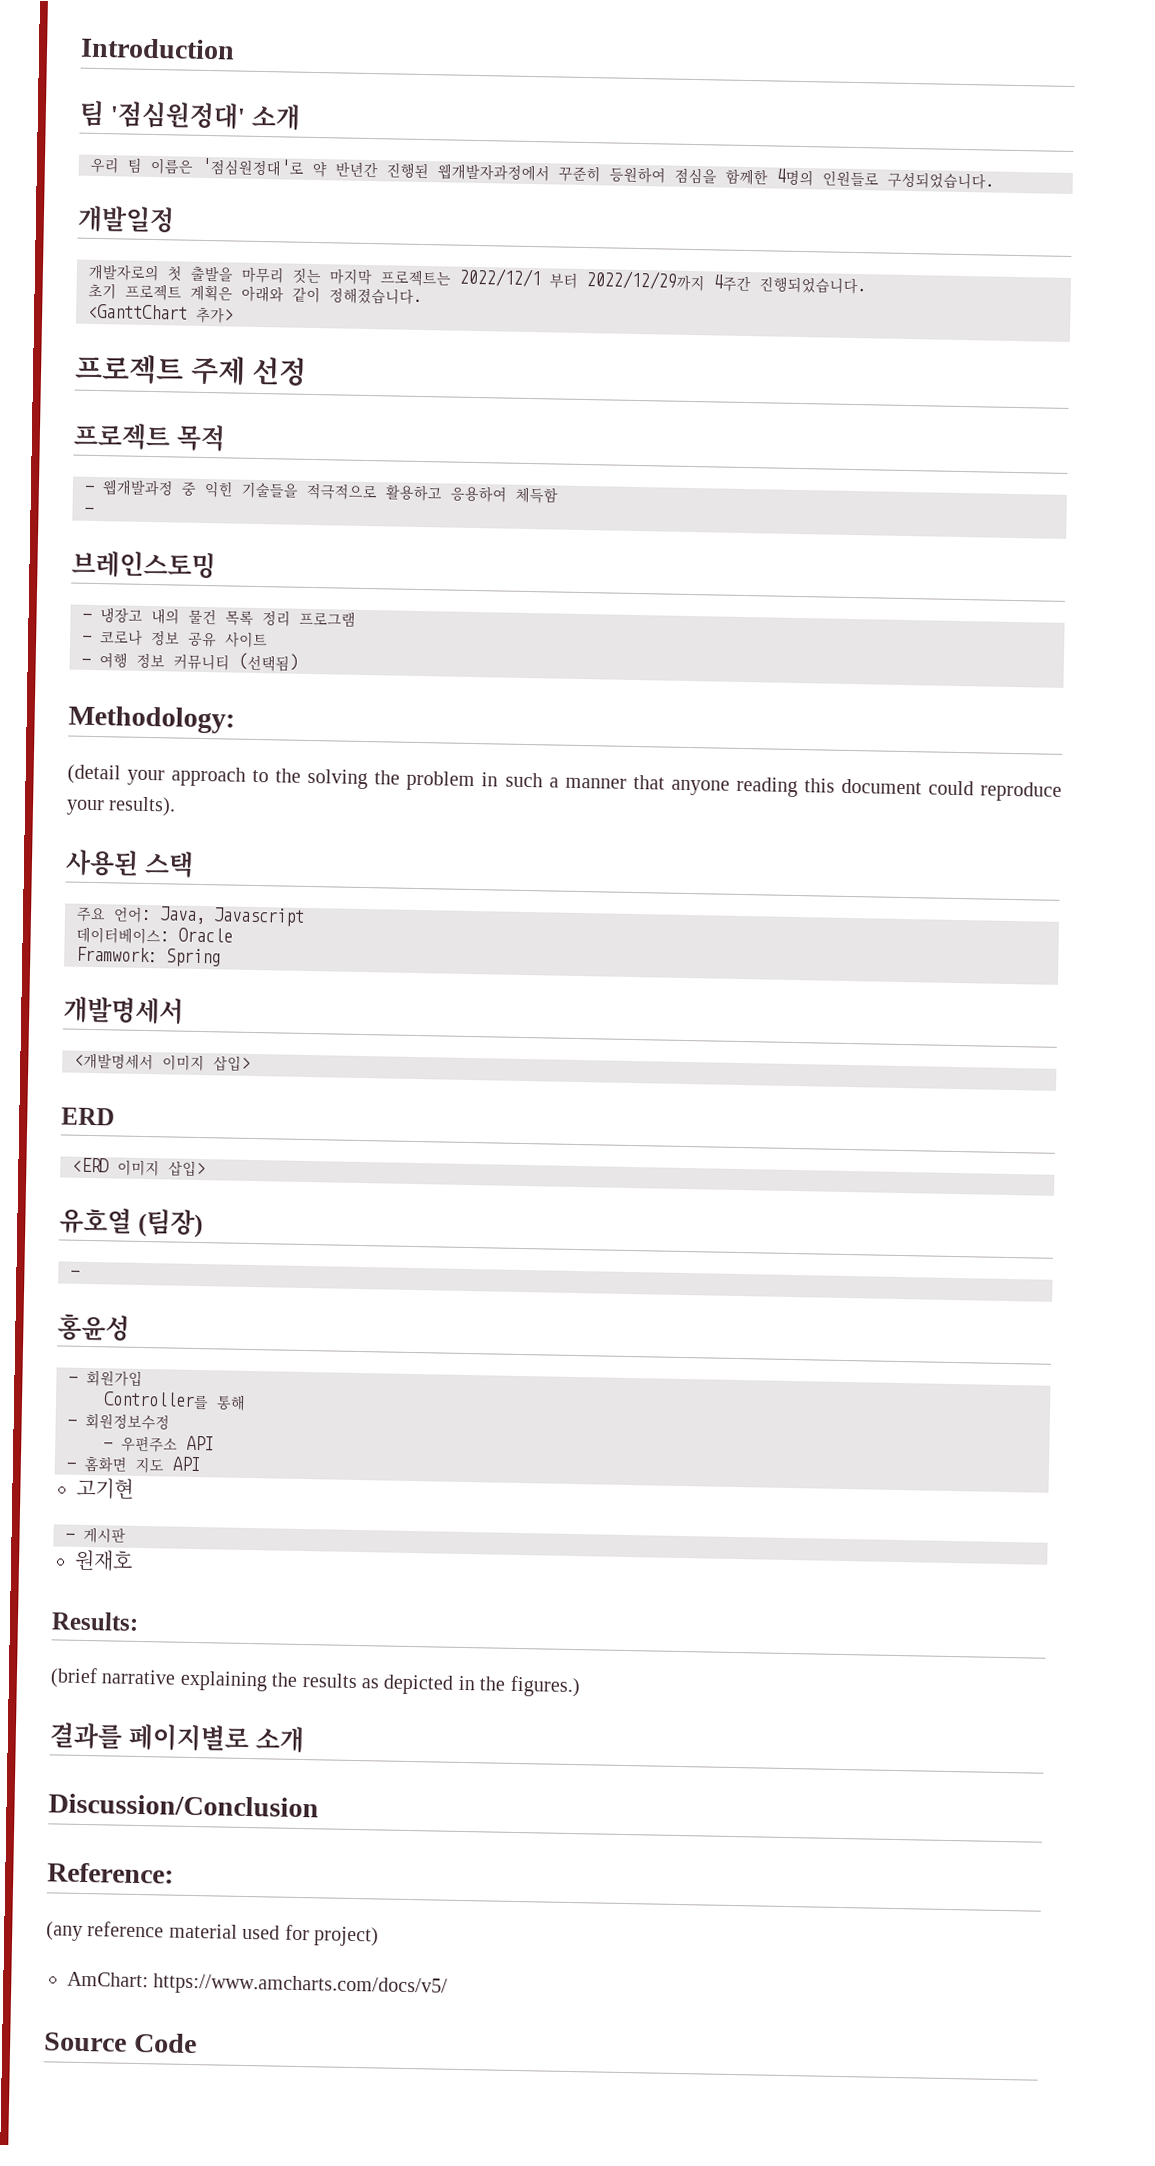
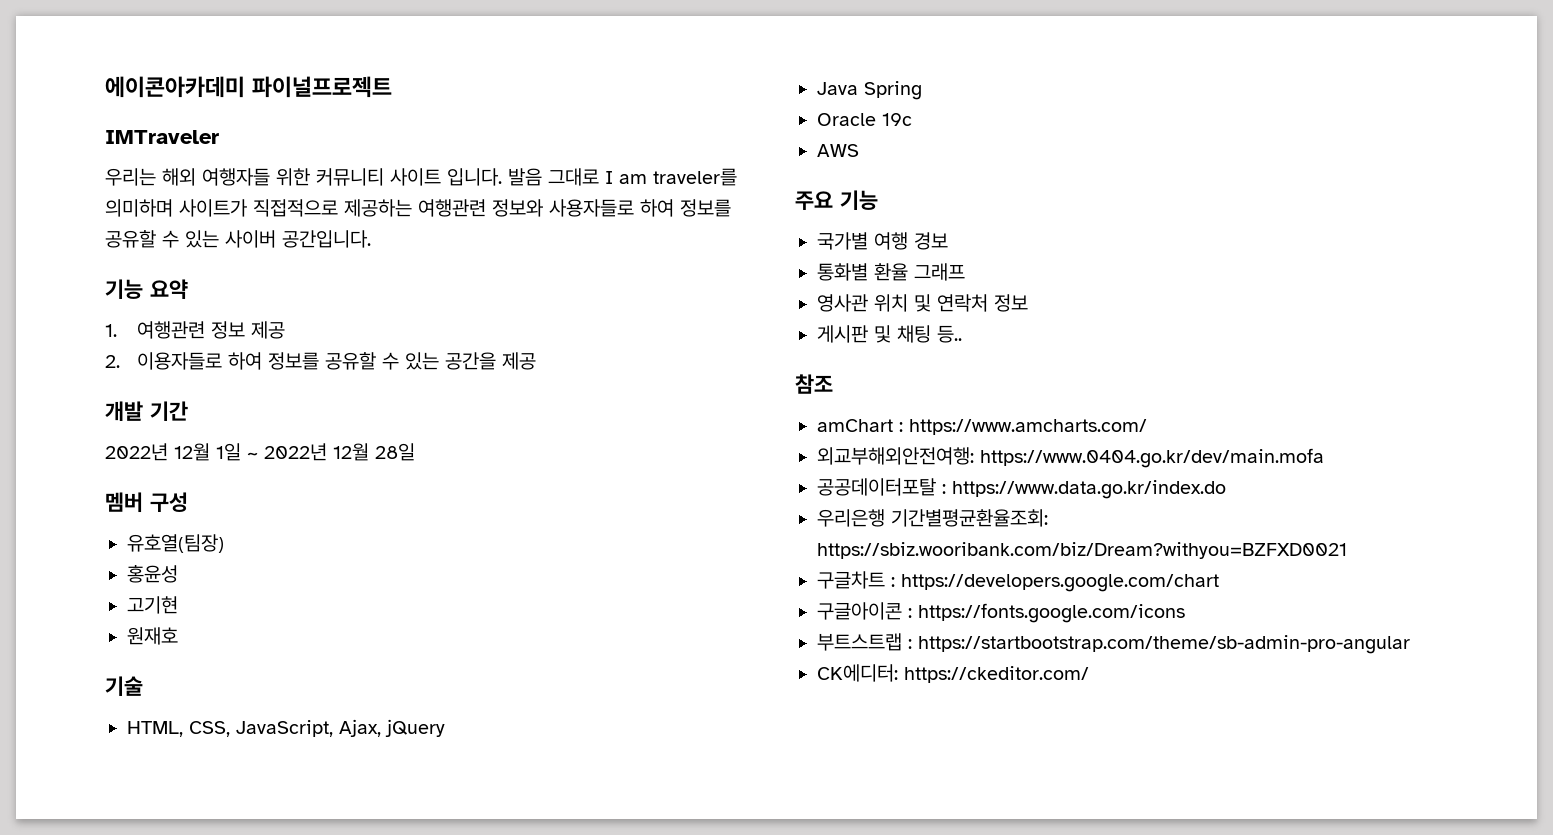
- Introduction
- 팀 '점심원정대' 소개
- 우리 팀 이름은 '점심원정대'로 약 반년간 진행된 웹개발자과정에서 꾸준히 등원하여 점심을 함께한 4명의 인원들로 구성되었습니다.
- 개발일정
- 개발자로의 첫 출발을 마무리 짓는 마지막 프로젝트는 2022/12/1 부터 2022/12/29까지 4주간 진행되었습니다.
- 초기 프로젝트 계획은 아래와 같이 정해졌습니다.
- <GanttChart 추가>
- 프로젝트 주제 선정
- 프로젝트 목적
- - 웹개발과정 중 익힌 기술들을 적극적으로 활용하고 응용하여 체득함
- -
- 브레인스토밍
- - 냉장고 내의 물건 목록 정리 프로그램
- - 코로나 정보 공유 사이트
- - 여행 정보 커뮤니티 (선택됨)
- Methodology:
- (detail your approach to the solving the problem in such a manner that anyone reading this document could reproduce your results).
- 사용된 스택
- 주요 언어: Java, Javascript
- 데이터베이스: Oracle
- Framwork: Spring
- 개발명세서
- <개발명세서 이미지 삽입>
- ERD
- <ERD 이미지 삽입>
- 유호열 (팀장)
- -
+ 에이콘아카데미 파이널프로젝트
+ IMTraveler
+ 우리는 해외 여행자들 위한 커뮤니티 사이트 입니다. 발음 그대로 I am traveler를 의미하며 사이트가 직접적으로 제공하는 여행관련 정보와 사용자들로 하여 정보를 공유할 수 있는 사이버 공간입니다.
+ 기능 요약
+ 1. 여행관련 정보 제공
+ 2. 이용자들로 하여 정보를 공유할 수 있는 공간을 제공
+ 개발 기간
+ 2022년 12월 1일 ~ 2022년 12월 28일
+ 멤버 구성
+ 유호열(팀장)
  홍윤성
- - 회원가입
- Controller를 통해
- - 회원정보수정
- - 우편주소 API
- - 홈화면 지도 API
- - 게시판
- Results:
- (brief narrative explaining the results as depicted in the figures.)
- 결과를 페이지별로 소개
- Discussion/Conclusion
- Reference:
- (any reference material used for project)
- AmChart: https://www.amcharts.com/docs/v5/
- Source Code
+ 기술
+ HTML, CSS, JavaScript, Ajax, jQuery
+ Java Spring
+ Oracle 19c
+ AWS
+ 주요 기능
+ 국가별 여행 경보
+ 통화별 환율 그래프
+ 영사관 위치 및 연락처 정보
+ 게시판 및 채팅 등..
+ 참조
+ amChart : https://www.amcharts.com/
+ 외교부해외안전여행: https://www.0404.go.kr/dev/main.mofa
+ 공공데이터포탈 : https://www.data.go.kr/index.do
+ 우리은행 기간별평균환율조회: https://sbiz.wooribank.com/biz/Dream?withyou=BZFXD0021
+ 구글차트 : https://developers.google.com/chart
+ 구글아이콘 : https://fonts.google.com/icons
+ 부트스트랩 : https://startbootstrap.com/theme/sb-admin-pro-angular
+ CK에디터: https://ckeditor.com/

